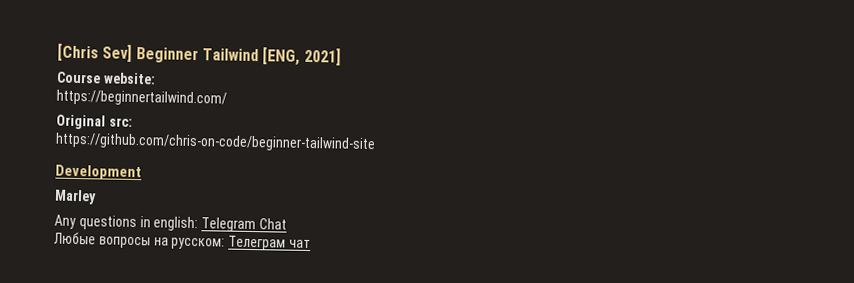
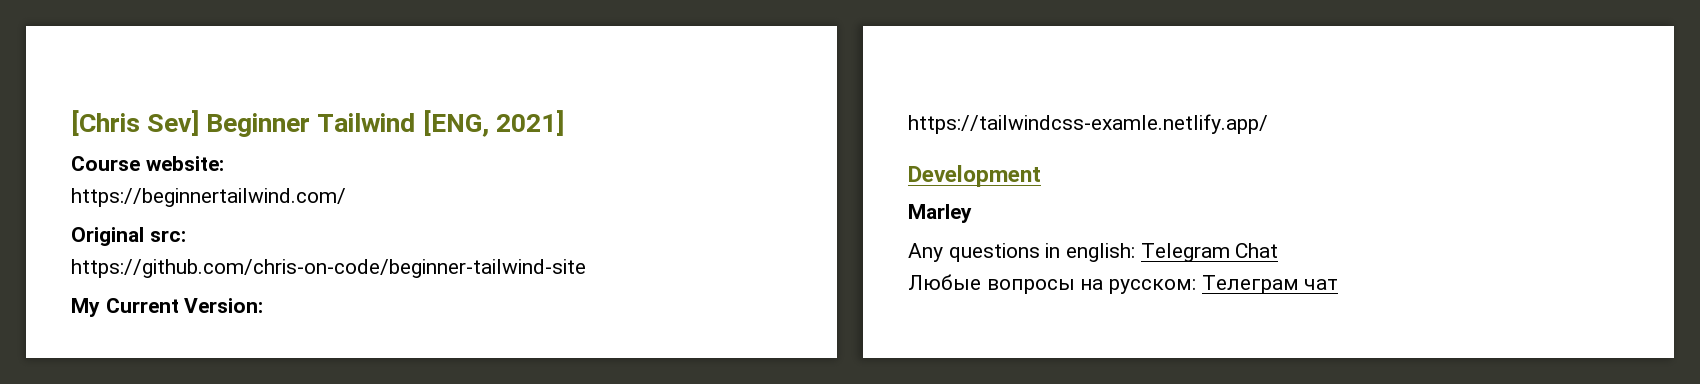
+ My Current Version:
+ https://tailwindcss-examle.netlify.app/

